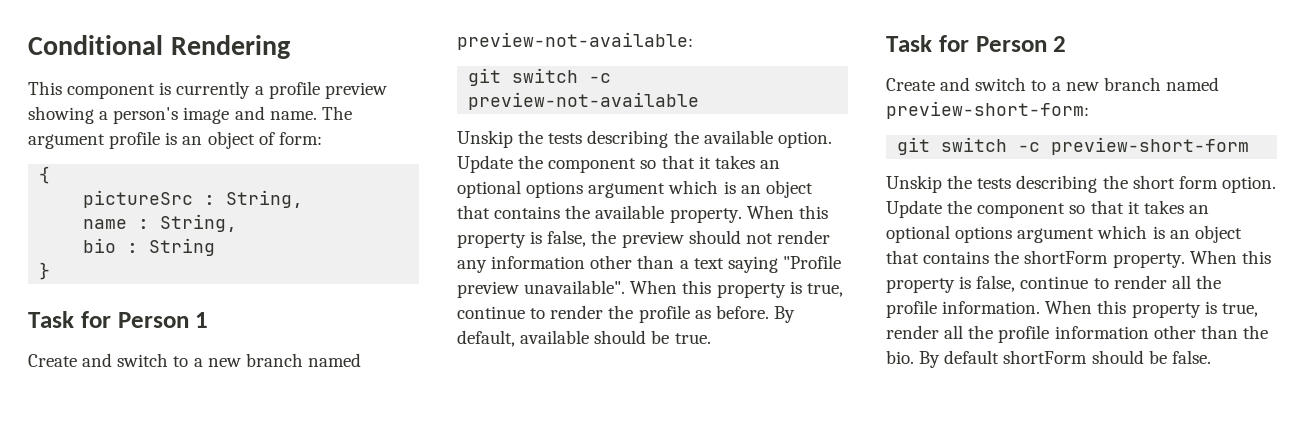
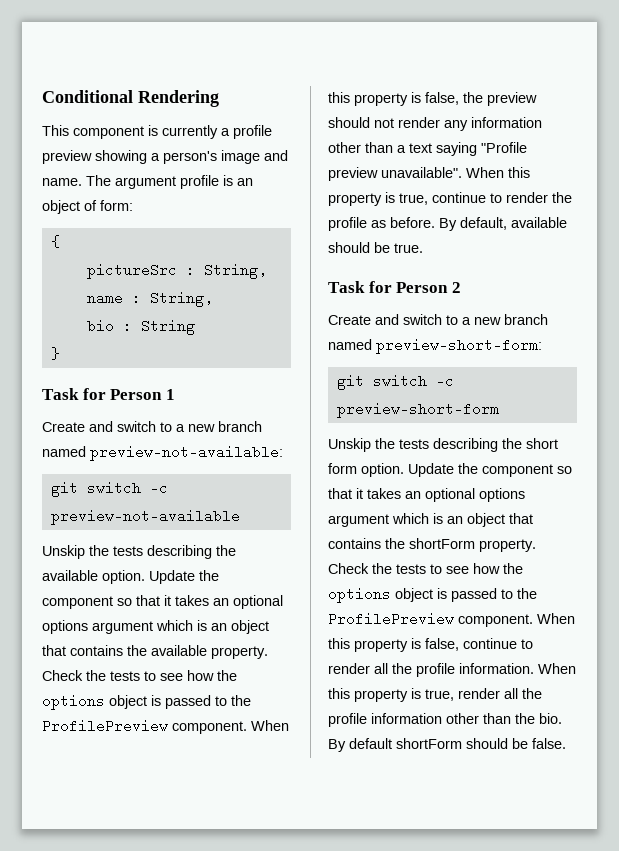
- Update the component so that it takes an optional options argument which is an object that contains the available property.
+ Update the component so that it takes an optional options argument which is an object that contains the available property. Check the tests to see how the options object is passed to the ProfilePreview component.
- Update the component so that it takes an optional options argument which is an object that contains the shortForm property.
+ Update the component so that it takes an optional options argument which is an object that contains the shortForm property. Check the tests to see how the options object is passed to the ProfilePreview component.

